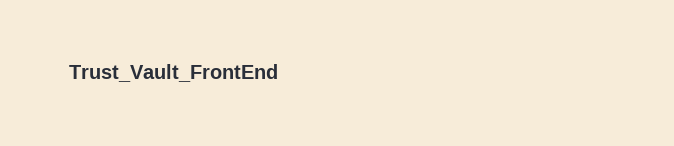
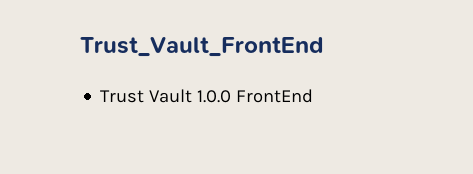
+ Trust Vault 1.0.0 FrontEnd

